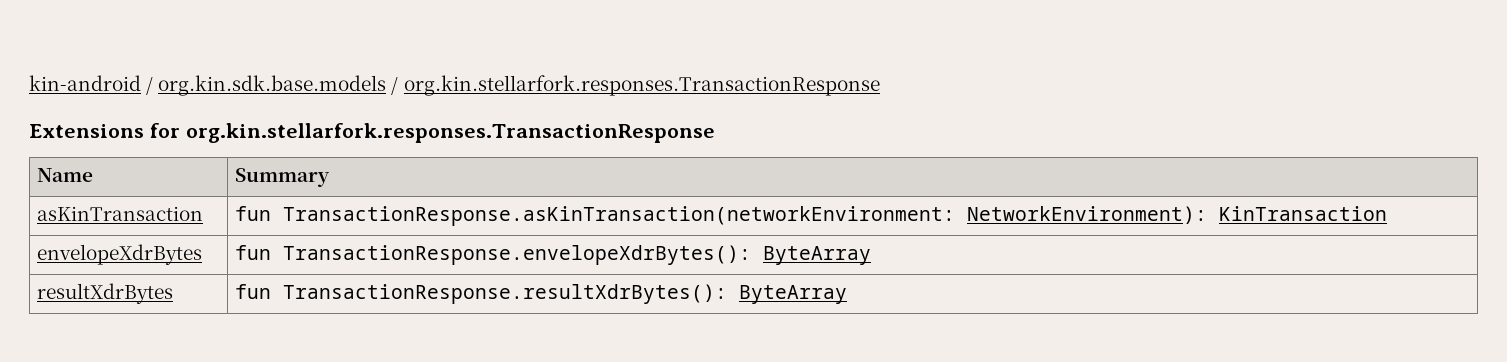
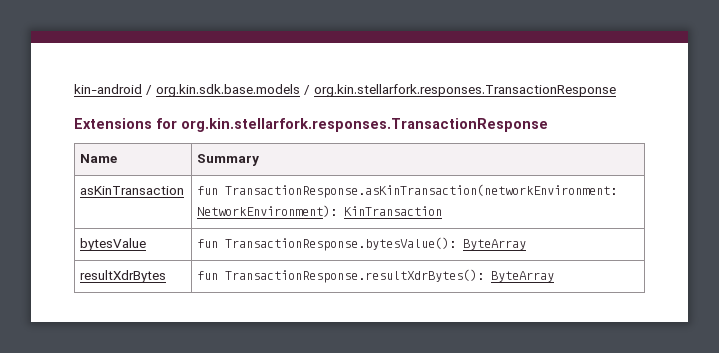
- envelopeXdrBytes | fun TransactionResponse.envelopeXdrBytes(): ByteArray
+ bytesValue | fun TransactionResponse.bytesValue(): ByteArray

